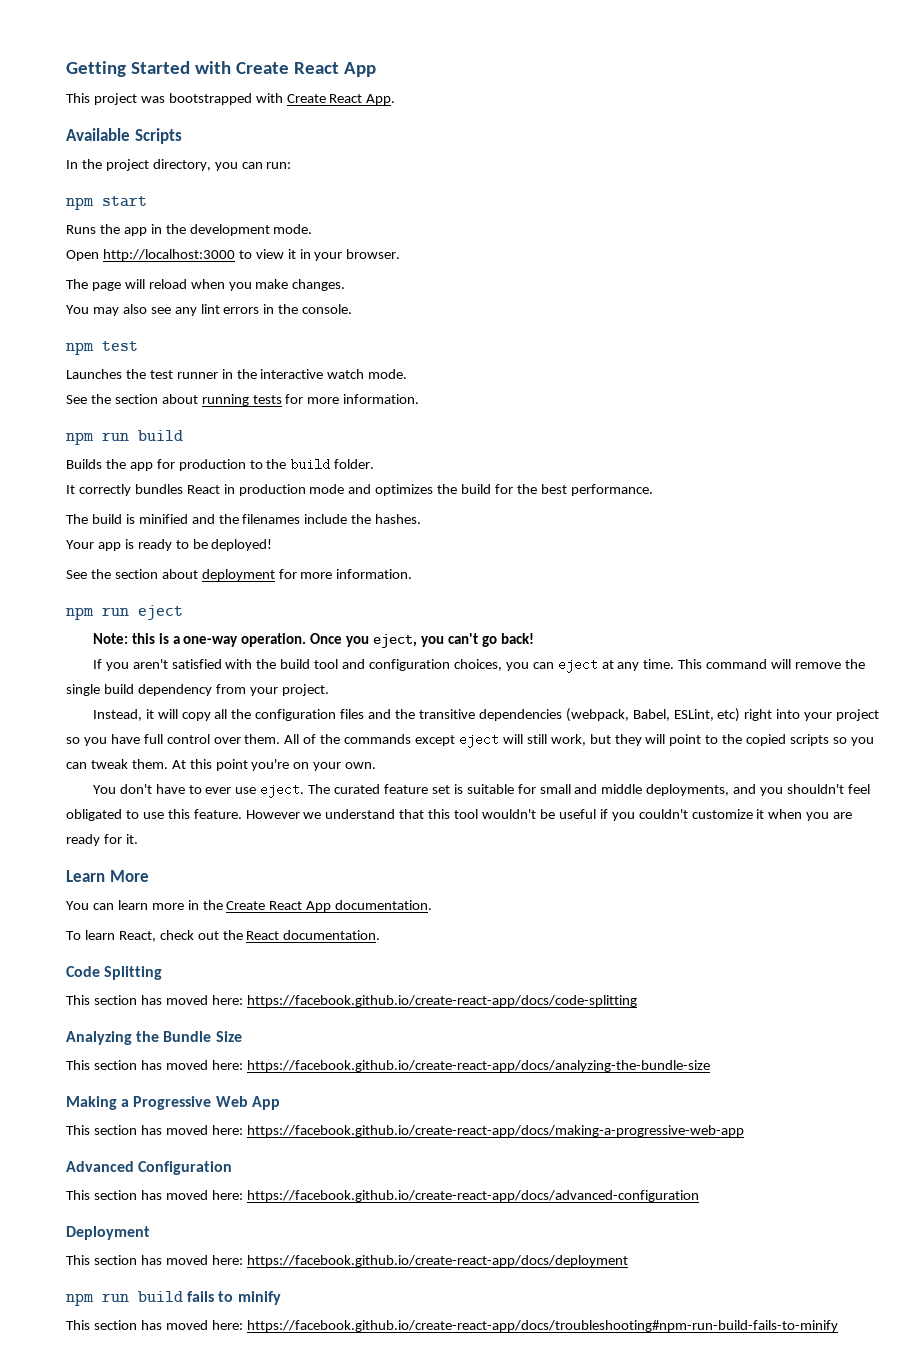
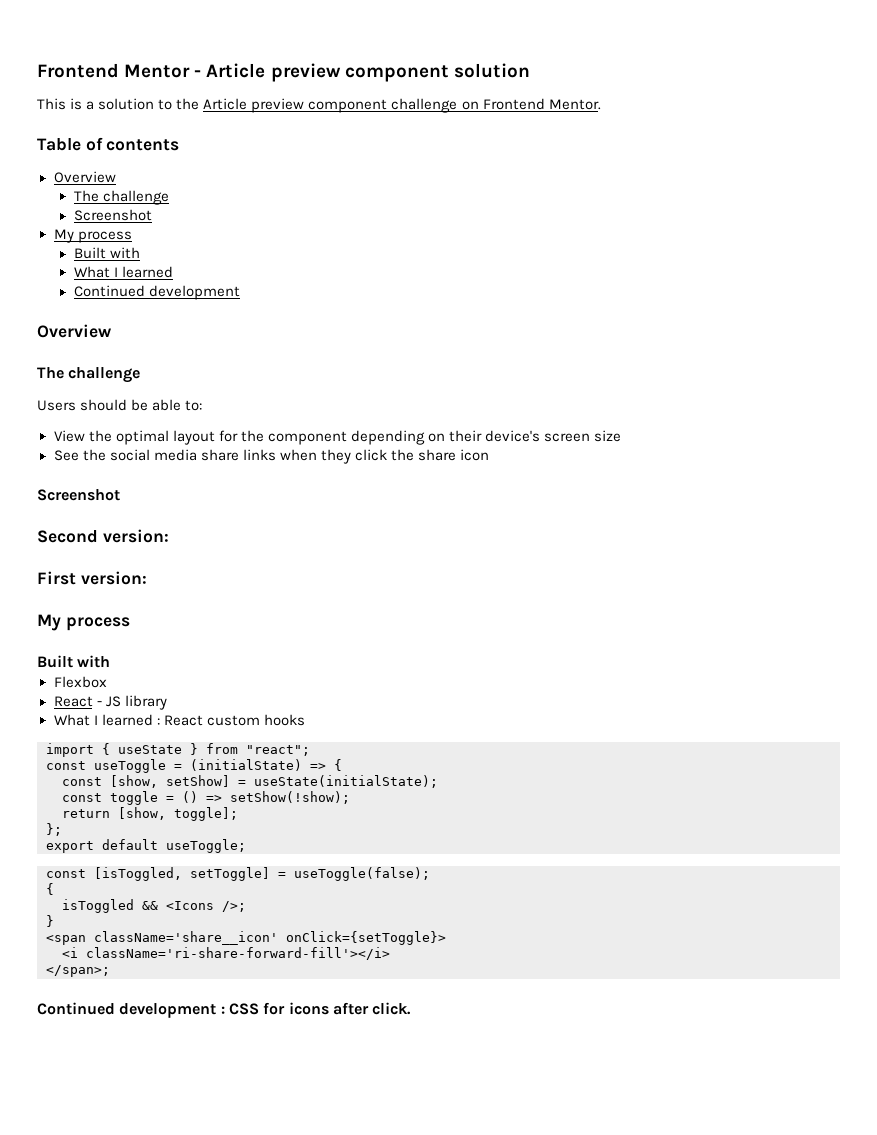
- Getting Started with Create React App
- This project was bootstrapped with Create React App.
- Available Scripts
- In the project directory, you can run:
- npm start
- Runs the app in the development mode.
- Open http://localhost:3000 to view it in your browser.
- The page will reload when you make changes.
- You may also see any lint errors in the console.
- npm test
- Launches the test runner in the interactive watch mode.
- See the section about running tests for more information.
- npm run build
- Builds the app for production to the build folder.
- It correctly bundles React in production mode and optimizes the build for the best performance.
- The build is minified and the filenames include the hashes.
- Your app is ready to be deployed!
- See the section about deployment for more information.
- npm run eject
- Note: this is a one-way operation. Once you eject, you can't go back!
- If you aren't satisfied with the build tool and configuration choices, you can eject at any time. This command will remove the single build dependency from your project.
- Instead, it will copy all the configuration files and the transitive dependencies (webpack, Babel, ESLint, etc) right into your project so you have full control over them. All of the commands except eject will still work, but they will point to the copied scripts so you can tweak them. At this point you're on your own.
- You don't have to ever use eject. The curated feature set is suitable for small and middle deployments, and you shouldn't feel obligated to use this feature. However we understand that this tool wouldn't be useful if you couldn't customize it when you are ready for it.
- Learn More
- You can learn more in the Create React App documentation.
- To learn React, check out the React documentation.
- Code Splitting
- This section has moved here: https://facebook.github.io/create-react-app/docs/code-splitting
- Analyzing the Bundle Size
- This section has moved here: https://facebook.github.io/create-react-app/docs/analyzing-the-bundle-size
- Making a Progressive Web App
- This section has moved here: https://facebook.github.io/create-react-app/docs/making-a-progressive-web-app
- Advanced Configuration
- This section has moved here: https://facebook.github.io/create-react-app/docs/advanced-configuration
- Deployment
- This section has moved here: https://facebook.github.io/create-react-app/docs/deployment
- npm run build fails to minify
- This section has moved here: https://facebook.github.io/create-react-app/docs/troubleshooting#npm-run-build-fails-to-minify
+ Frontend Mentor - Article preview component solution
+ This is a solution to the Article preview component challenge on Frontend Mentor.
+ Table of contents
+ Overview
+ The challenge
+ Screenshot
+ My process
+ Built with
+ What I learned
+ Continued development
+ Overview
+ The challenge
+ Users should be able to:
+ View the optimal layout for the component depending on their device's screen size
+ See the social media share links when they click the share icon
+ Screenshot
+ Second version:
+ First version:
+ My process
+ Built with
+ Flexbox
+ React - JS library
+ What I learned : React custom hooks
+ import { useState } from "react";
+ const useToggle = (initialState) => {
+ const [show, setShow] = useState(initialState);
+ const toggle = () => setShow(!show);
+ return [show, toggle];
+ };
+ export default useToggle;
+ const [isToggled, setToggle] = useToggle(false);
+ {
+ isToggled && <Icons />;
+ }
+ <span className='share__icon' onClick={setToggle}>
+ <i className='ri-share-forward-fill'></i>
+ </span>;
+ Continued development : CSS for icons after click.

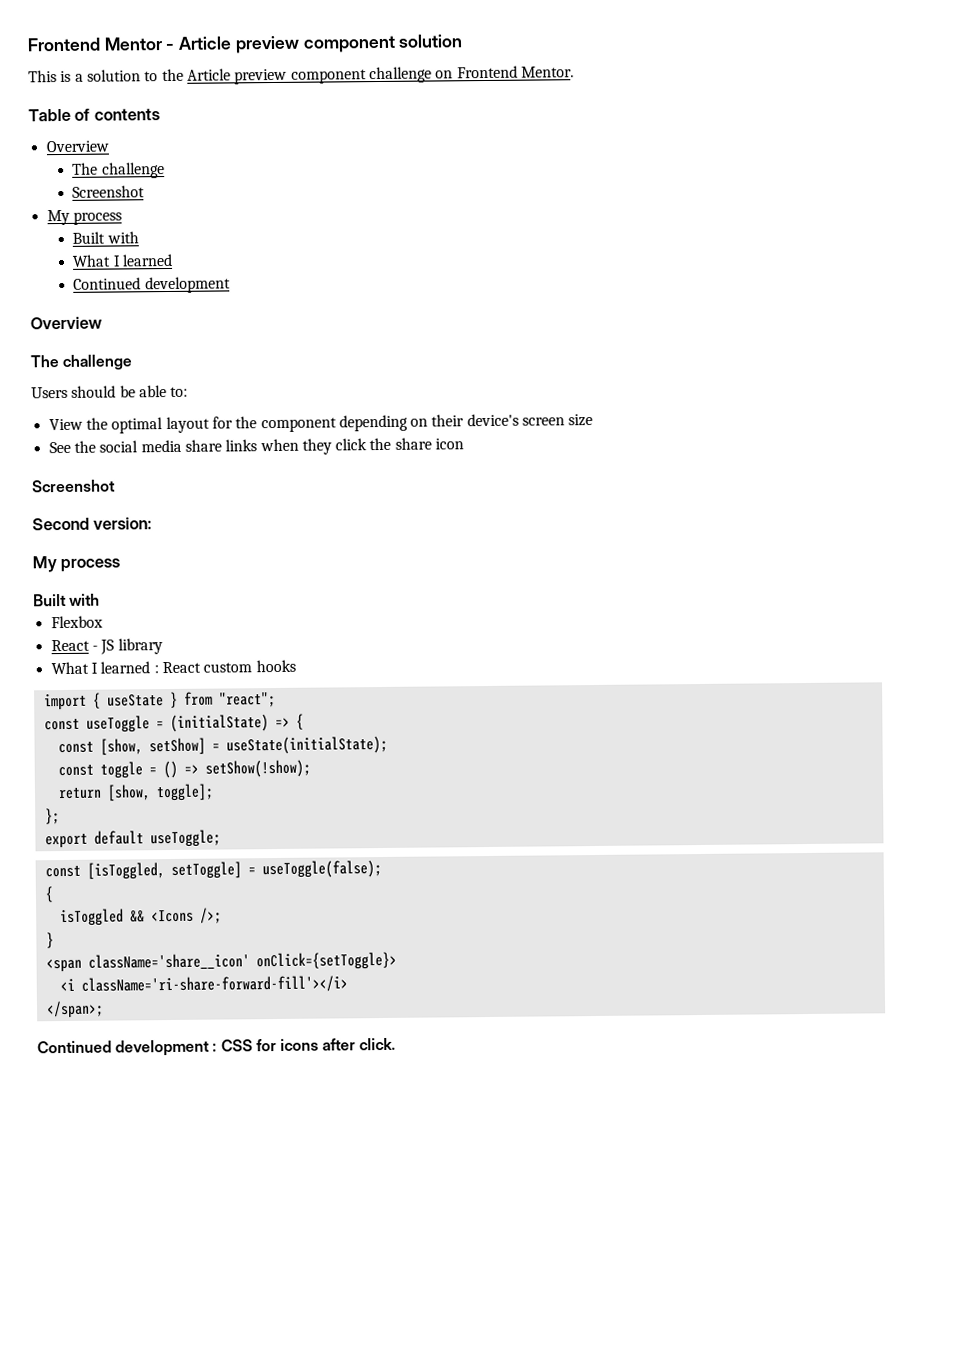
- First version:

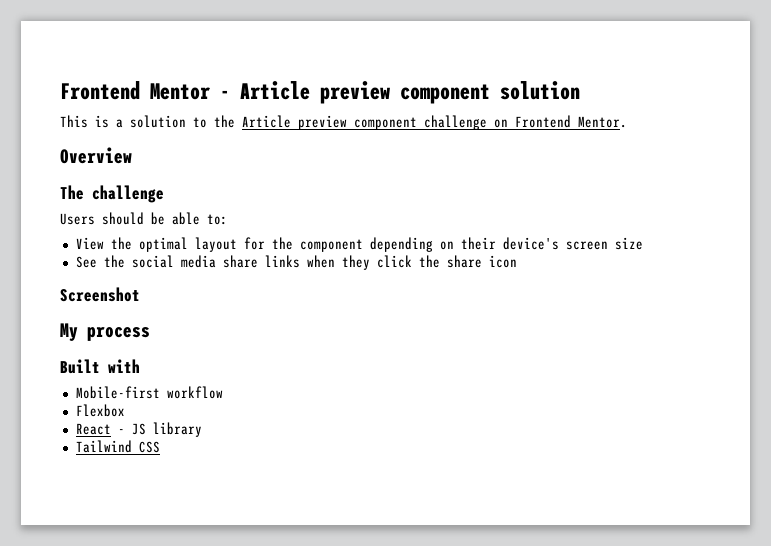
- Table of contents
- Overview
- The challenge
- Screenshot
- My process
- Built with
- What I learned
- Continued development
- Second version:
  My process
  Built with
+ Mobile-first workflow
- What I learned : React custom hooks
- import { useState } from "react";
- const useToggle = (initialState) => {
- const [show, setShow] = useState(initialState);
- const toggle = () => setShow(!show);
- return [show, toggle];
- };
- export default useToggle;
- const [isToggled, setToggle] = useToggle(false);
- {
- isToggled && <Icons />;
- }
- <span className='share__icon' onClick={setToggle}>
- <i className='ri-share-forward-fill'></i>
- </span>;
- Continued development : CSS for icons after click.
+ Tailwind CSS

